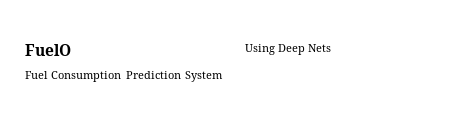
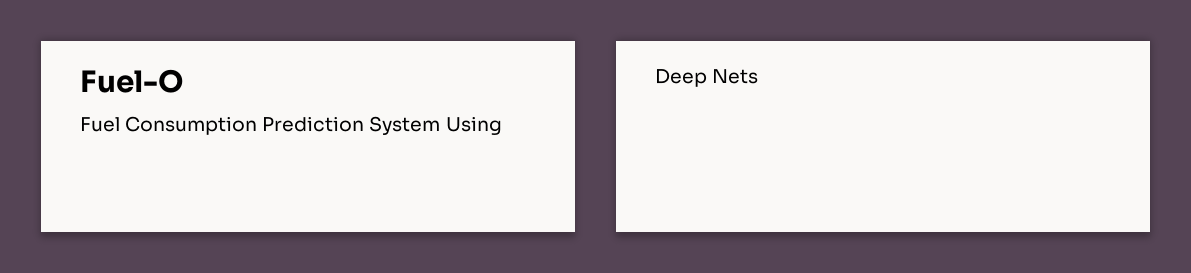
- FuelO
+ Fuel-O

